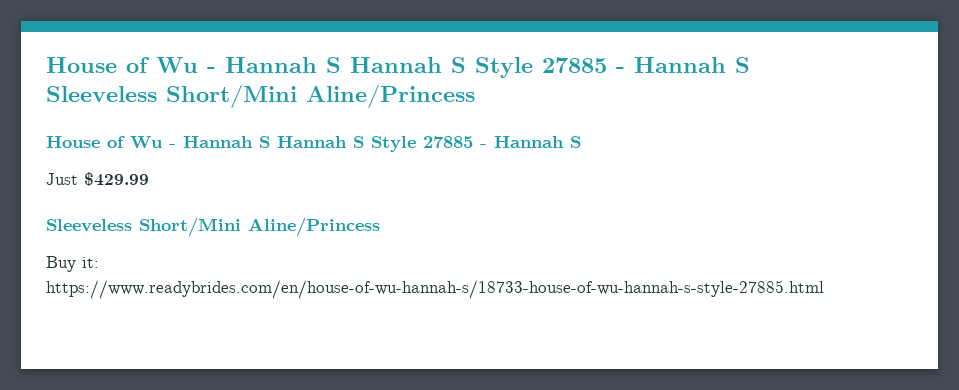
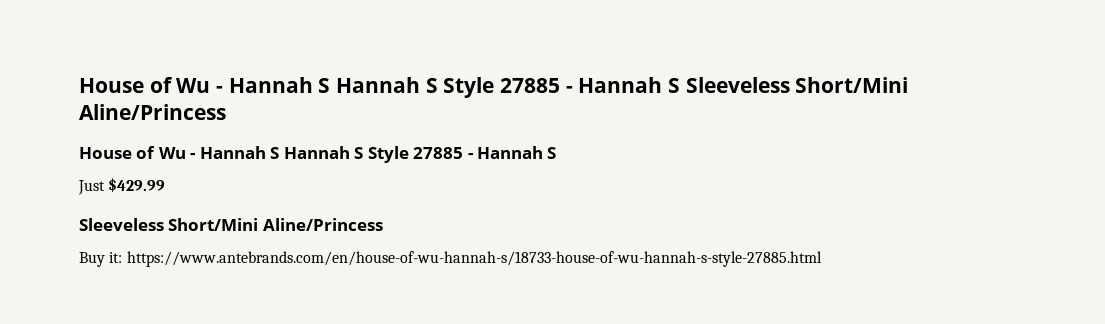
- Buy it: https://www.readybrides.com/en/house-of-wu-hannah-s/18733-house-of-wu-hannah-s-style-27885.html
+ Buy it: https://www.antebrands.com/en/house-of-wu-hannah-s/18733-house-of-wu-hannah-s-style-27885.html

